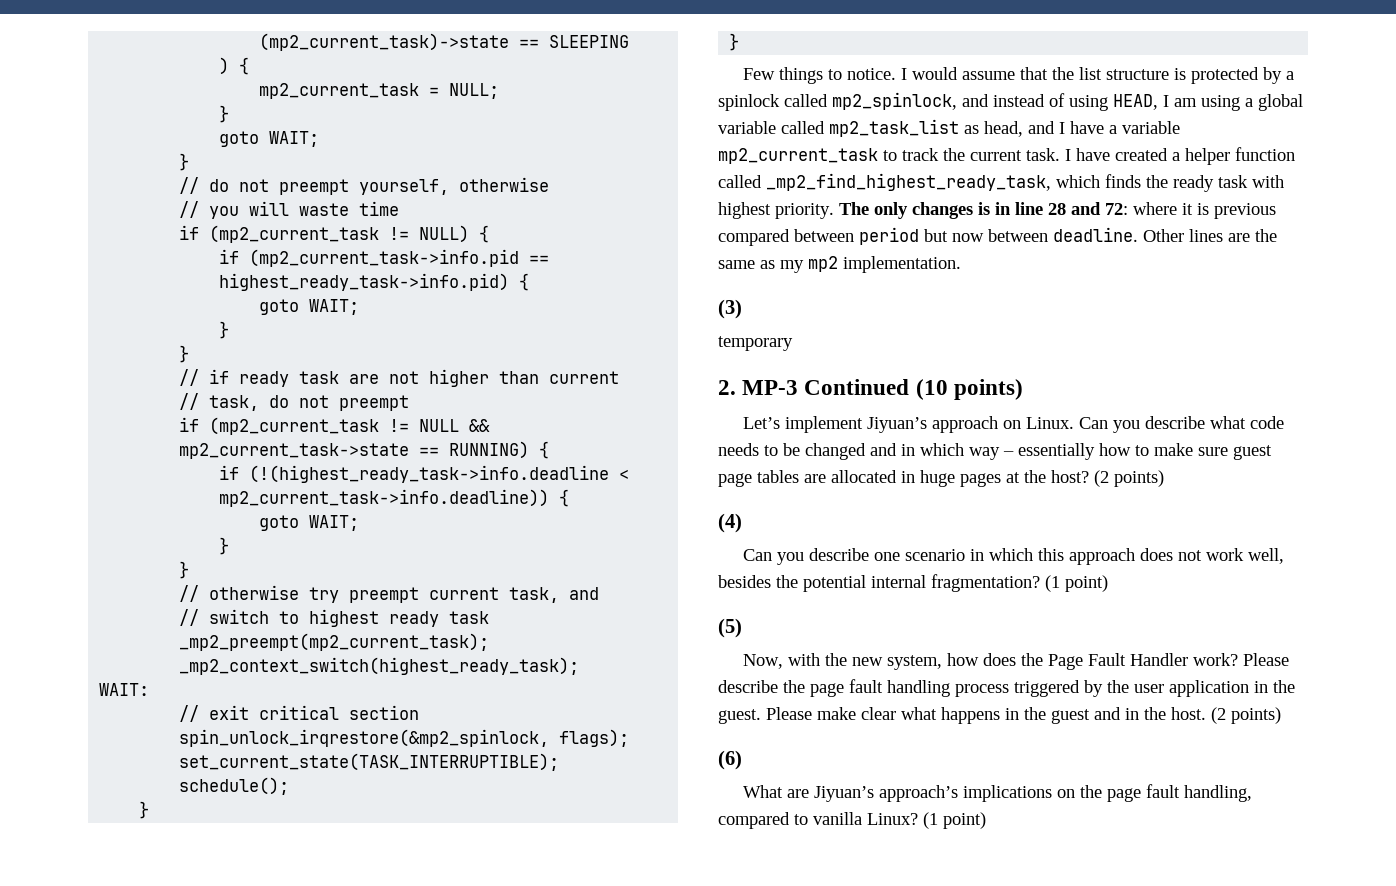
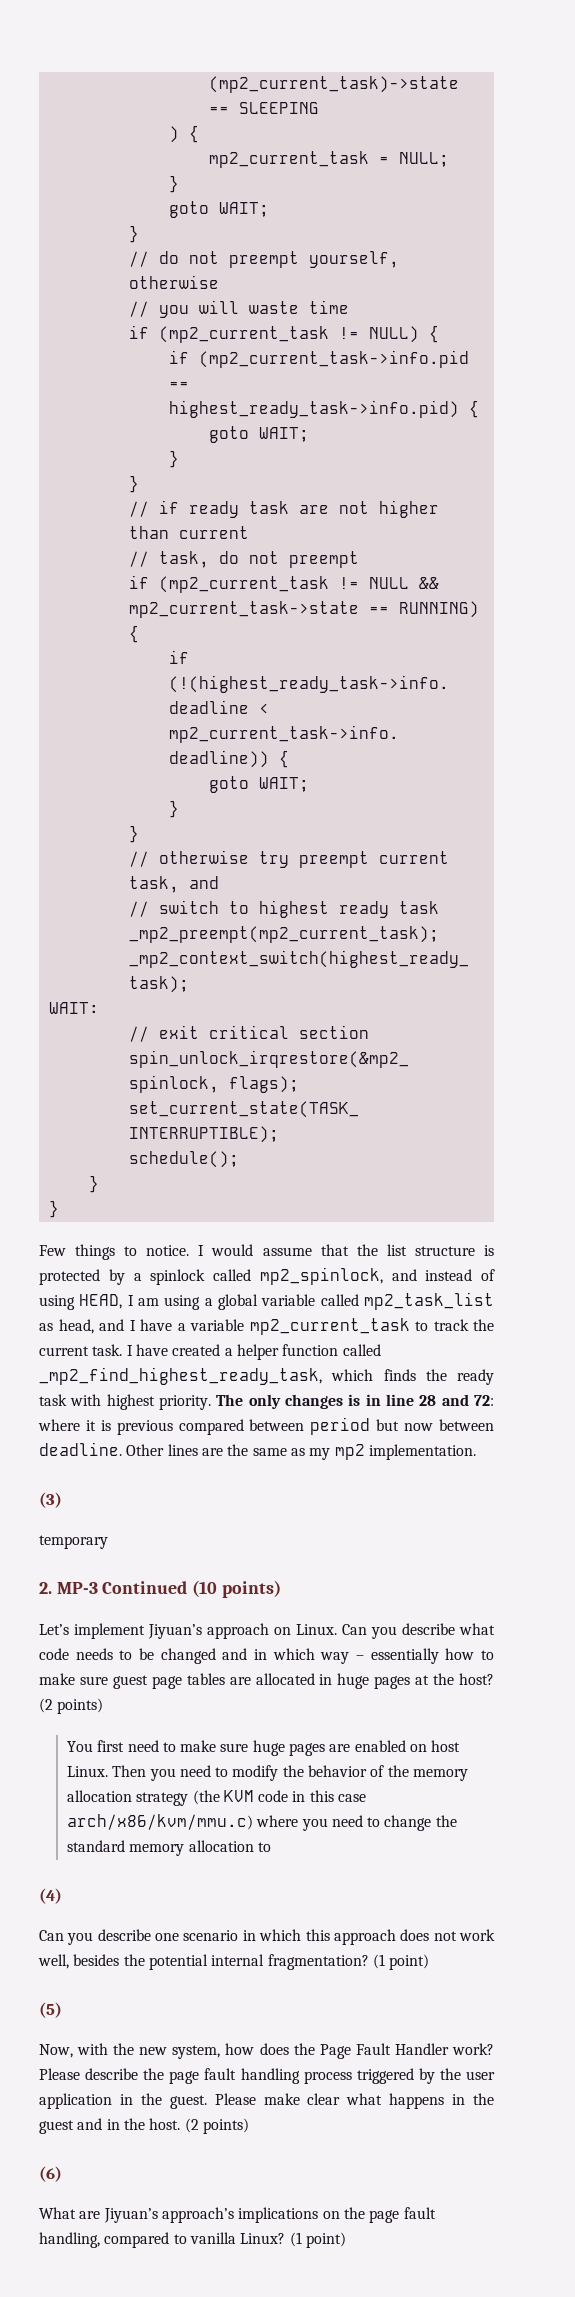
+ You first need to make sure huge pages are enabled on host Linux. Then you need to modify the behavior of the memory allocation strategy (the KVM code in this case arch/x86/kvm/mmu.c) where you need to change the standard memory allocation to

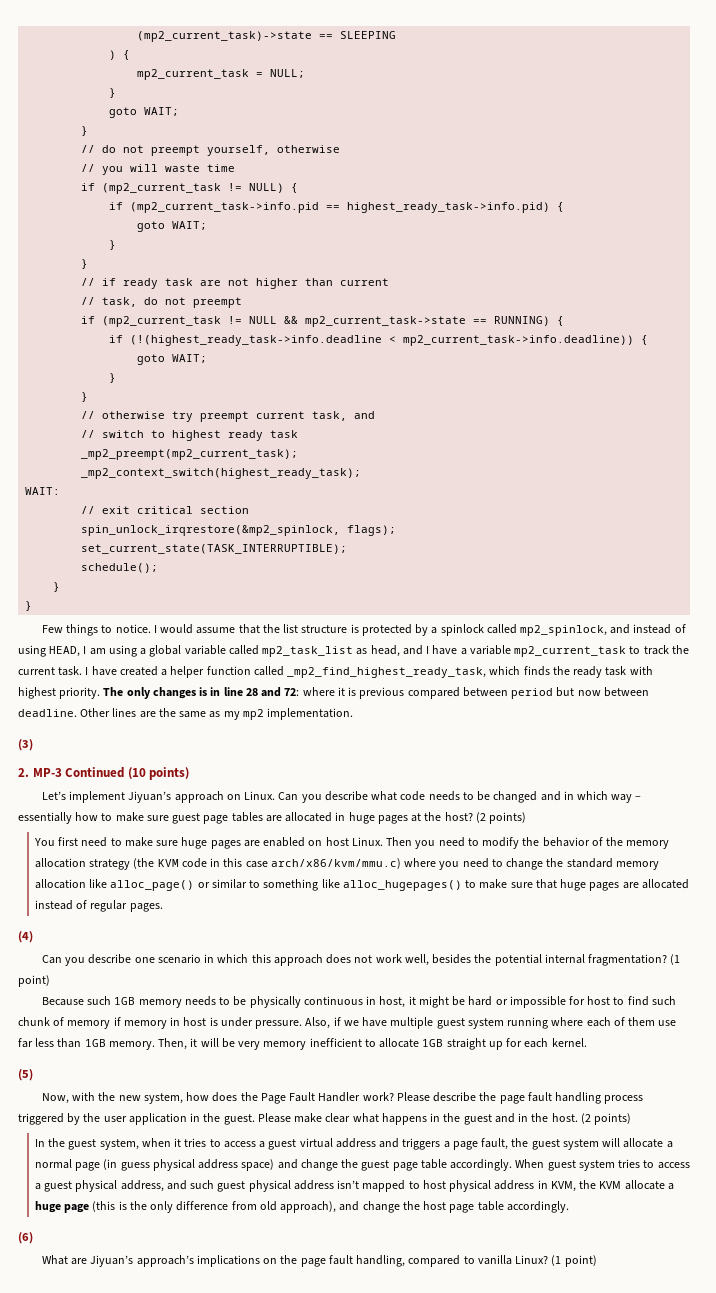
- temporary
- Then you need to modify the behavior of the memory allocation strategy (the KVM code in this case arch/x86/kvm/mmu.c) where you need to change the standard memory allocation to
+ Then you need to modify the behavior of the memory allocation strategy (the KVM code in this case arch/x86/kvm/mmu.c) where you need to change the standard memory allocation like alloc_page() or similar to something like alloc_hugepages() to make sure that huge pages are allocated instead of regular pages.
+ Because such 1GB memory needs to be physically continuous in host, it might be hard or impossible for host to find such chunk of memory if memory in host is under pressure. Also, if we have multiple guest system running where each of them use far less than 1GB memory. Then, it will be very memory inefficient to allocate 1GB straight up for each kernel.
+ In the guest system, when it tries to access a guest virtual address and triggers a page fault, the guest system will allocate a normal page (in guess physical address space) and change the guest page table accordingly. When guest system tries to access a guest physical address, and such guest physical address isn’t mapped to host physical address in KVM, the KVM allocate a huge page (this is the only difference from old approach), and change the host page table accordingly.

